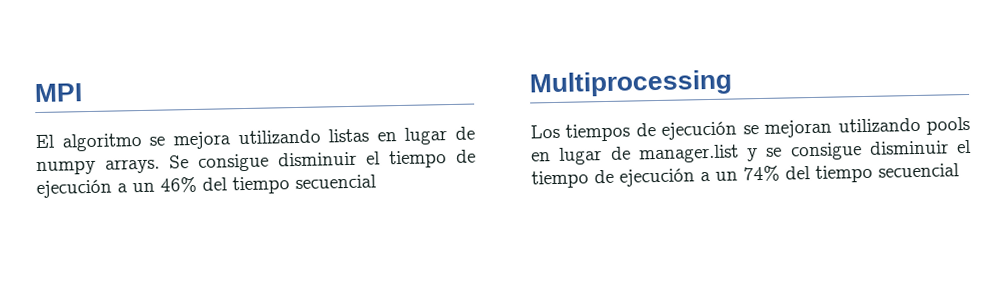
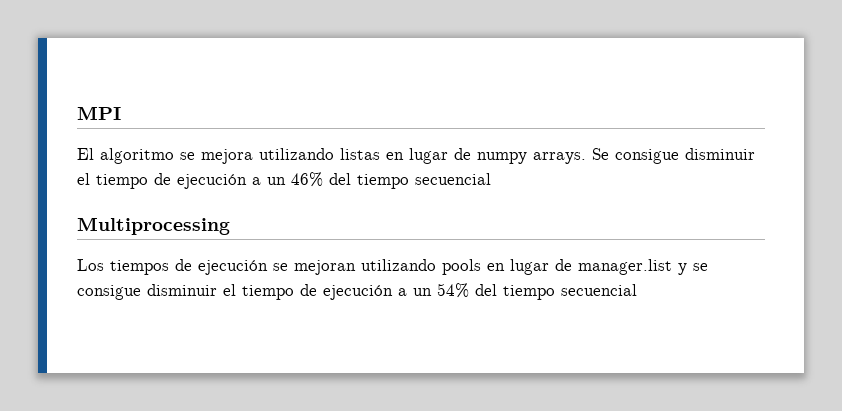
- Los tiempos de ejecución se mejoran utilizando pools en lugar de manager.list y se consigue disminuir el tiempo de ejecución a un 74% del tiempo secuencial
+ Los tiempos de ejecución se mejoran utilizando pools en lugar de manager.list y se consigue disminuir el tiempo de ejecución a un 54% del tiempo secuencial

